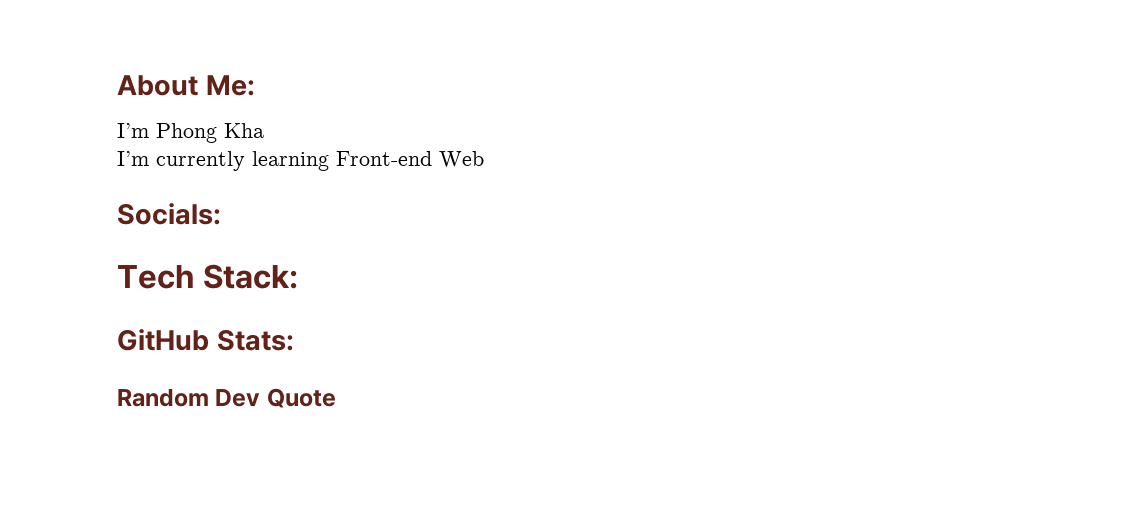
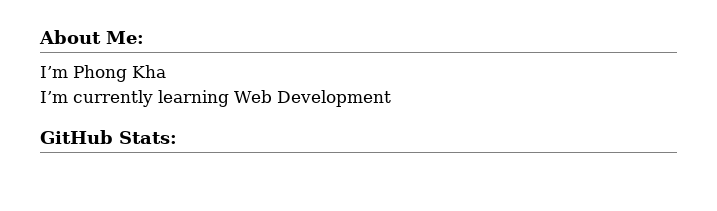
- I’m currently learning Front-end Web
- Socials:
- Tech Stack:
+ I’m currently learning Web Development
- Random Dev Quote

